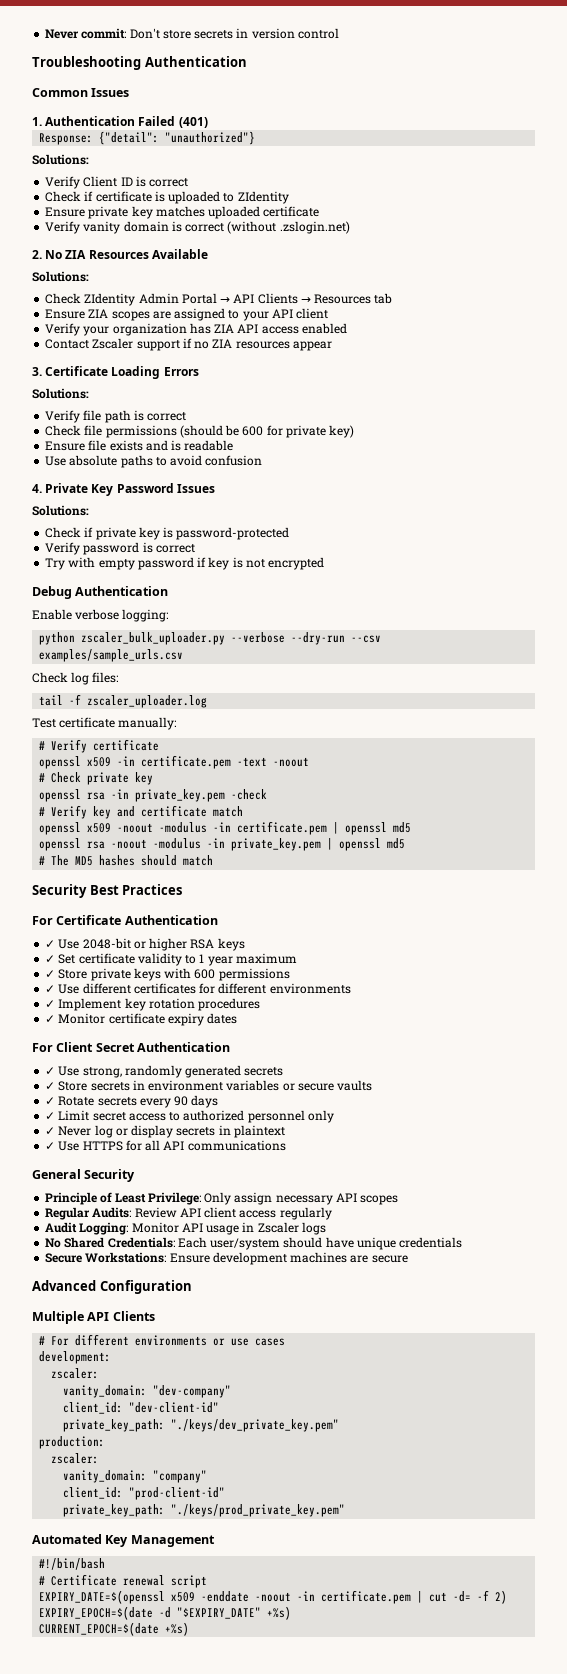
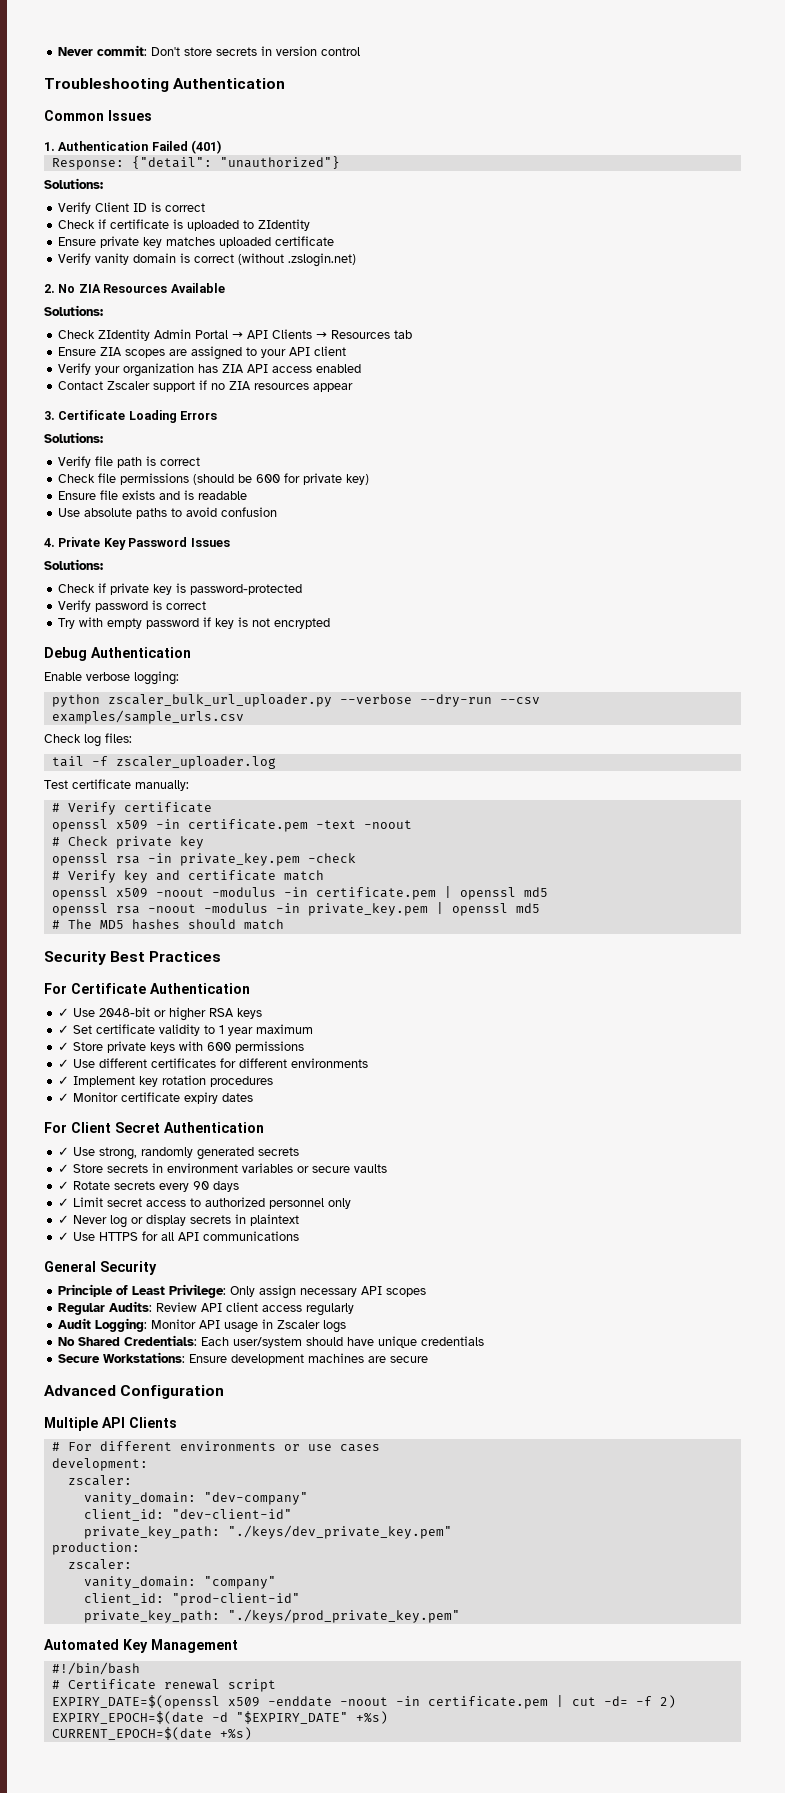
- python zscaler_bulk_uploader.py --verbose --dry-run --csv examples/sample_urls.csv
+ python zscaler_bulk_url_uploader.py --verbose --dry-run --csv examples/sample_urls.csv

